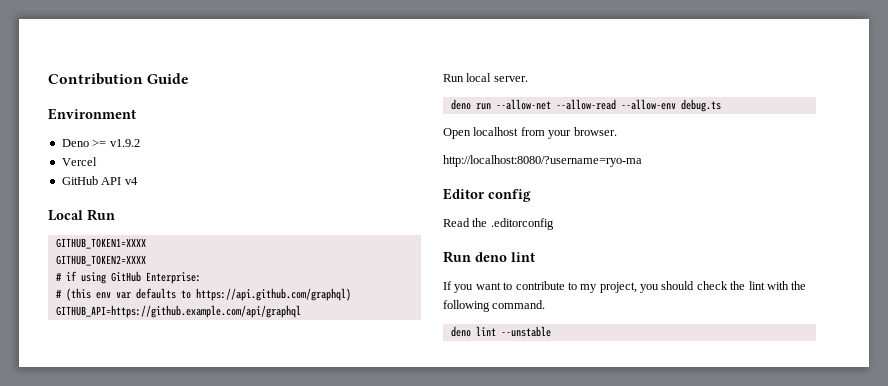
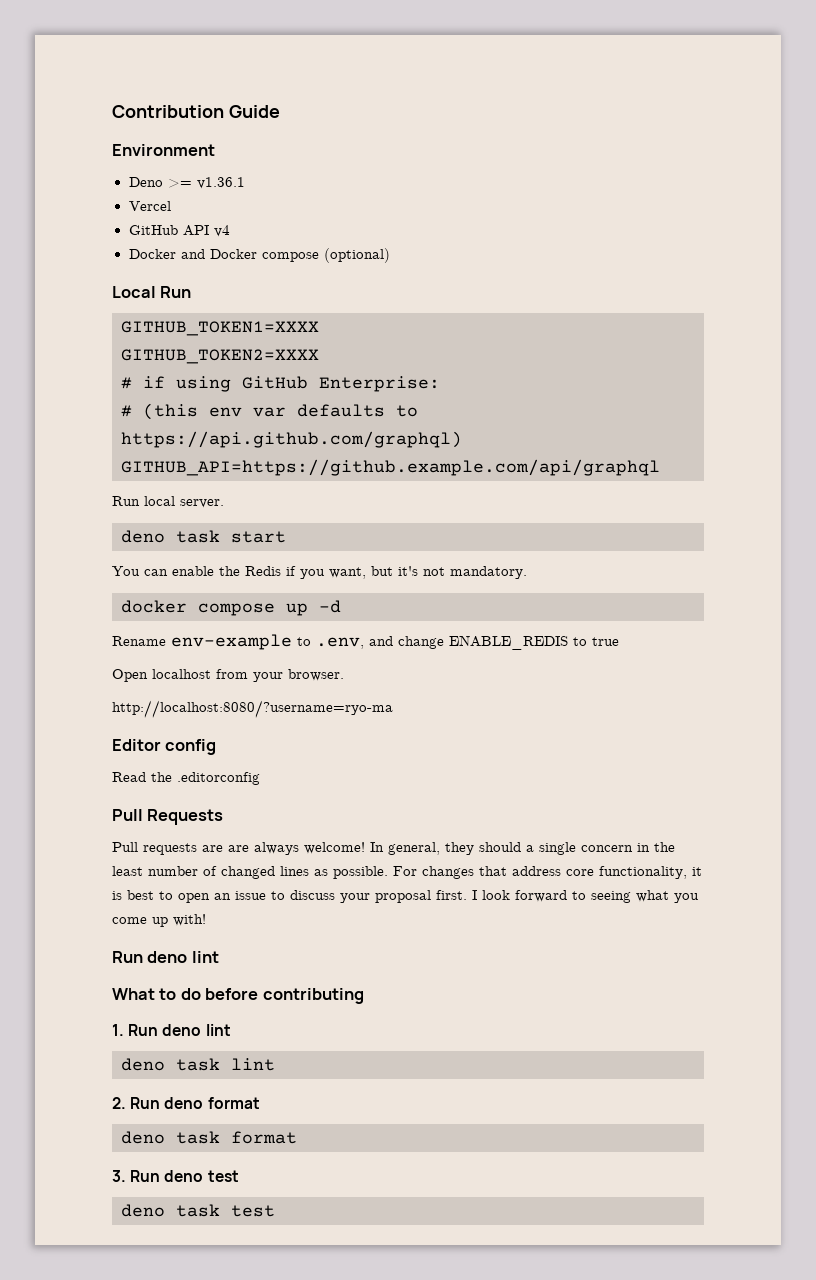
- Deno >= v1.9.2
+ Deno >= v1.36.1
+ Docker and Docker compose (optional)
- deno run --allow-net --allow-read --allow-env debug.ts
+ deno task start
+ You can enable the Redis if you want, but it's not mandatory.
+ docker compose up -d
+ Rename env-example to .env, and change ENABLE_REDIS to true
+ Pull Requests
+ Pull requests are are always welcome! In general, they should a single concern in the least number of changed lines as possible. For changes that address core functionality, it is best to open an issue to discuss your proposal first. I look forward to seeing what you come up with!
  Run deno lint
- If you want to contribute to my project, you should check the lint with the following command.
- deno lint --unstable
+ What to do before contributing
+ 1. Run deno lint
+ deno task lint
+ 2. Run deno format
+ deno task format
+ 3. Run deno test
+ deno task test

